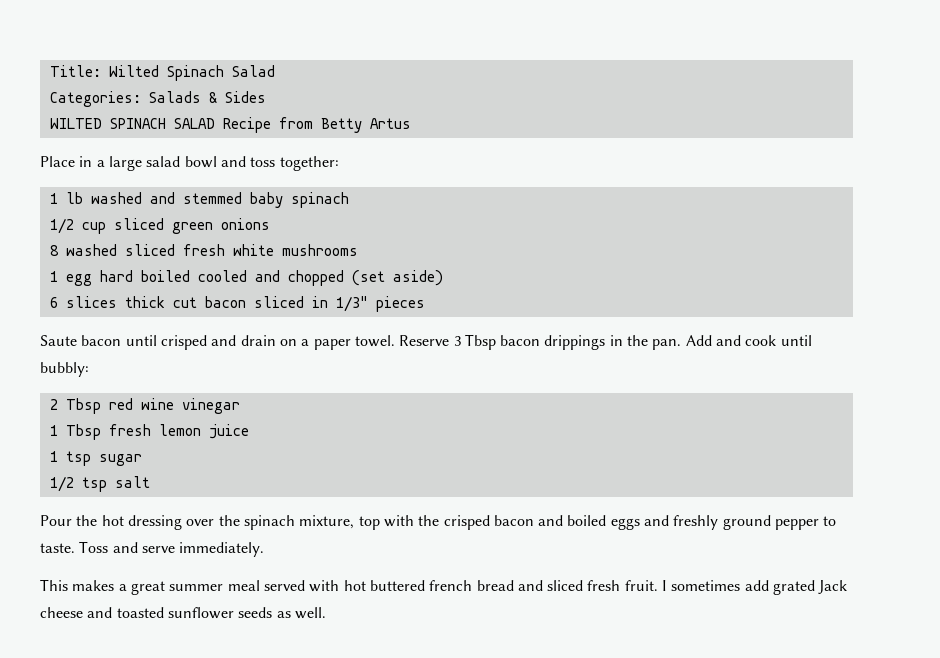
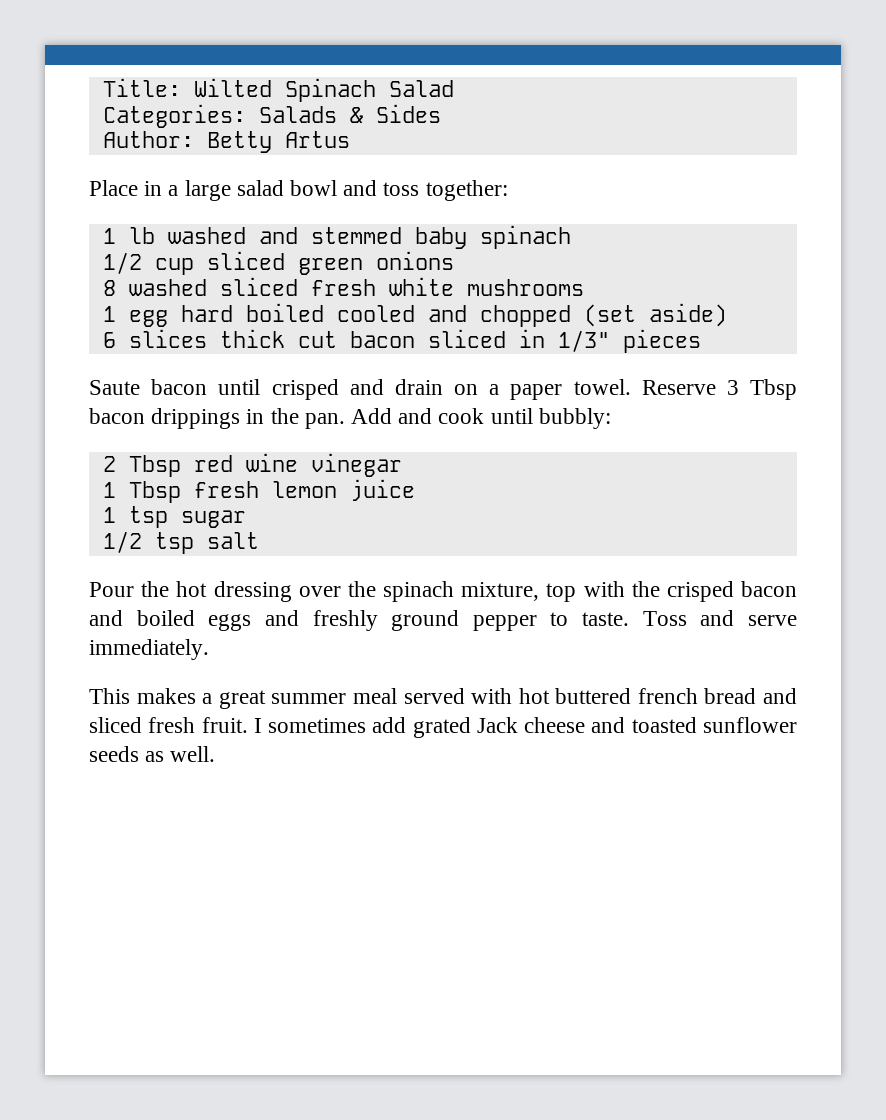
- WILTED SPINACH SALAD Recipe from Betty Artus
+ Author: Betty Artus

